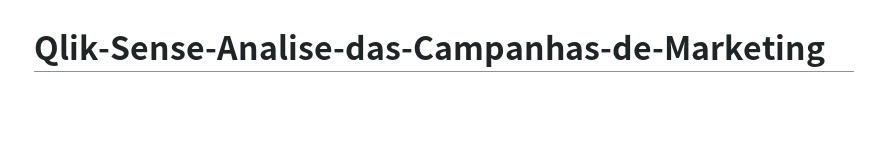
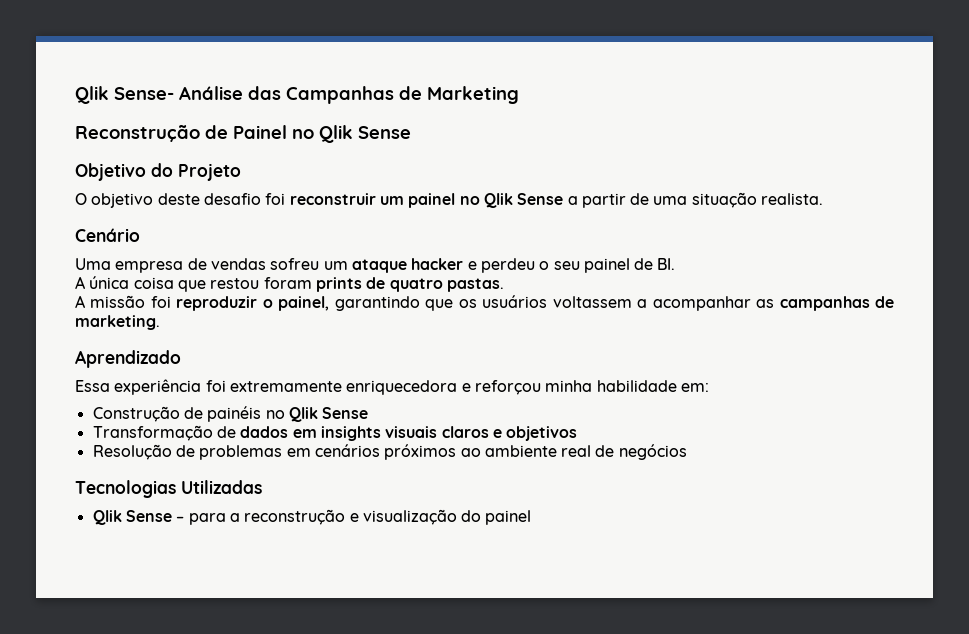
- Qlik-Sense-Analise-das-Campanhas-de-Marketing
+ Qlik Sense- Análise das Campanhas de Marketing
+ Reconstrução de Painel no Qlik Sense
+ Objetivo do Projeto
+ O objetivo deste desafio foi reconstruir um painel no Qlik Sense a partir de uma situação realista.
+ Cenário
+ Uma empresa de vendas sofreu um ataque hacker e perdeu o seu painel de BI.
+ A única coisa que restou foram prints de quatro pastas.
+ A missão foi reproduzir o painel, garantindo que os usuários voltassem a acompanhar as campanhas de marketing.
+ Aprendizado
+ Essa experiência foi extremamente enriquecedora e reforçou minha habilidade em:
+ Construção de painéis no Qlik Sense
+ Transformação de dados em insights visuais claros e objetivos
+ Resolução de problemas em cenários próximos ao ambiente real de negócios
+ Tecnologias Utilizadas
+ Qlik Sense – para a reconstrução e visualização do painel

